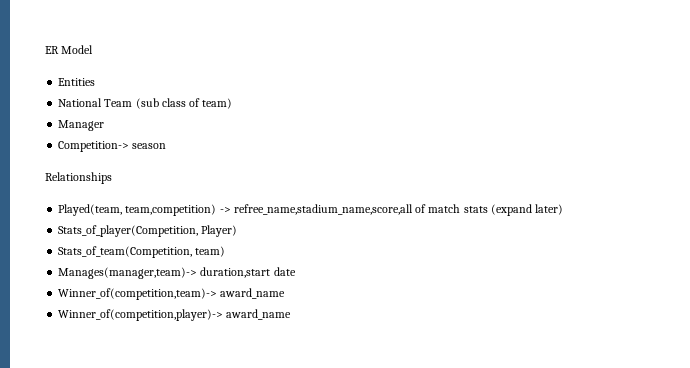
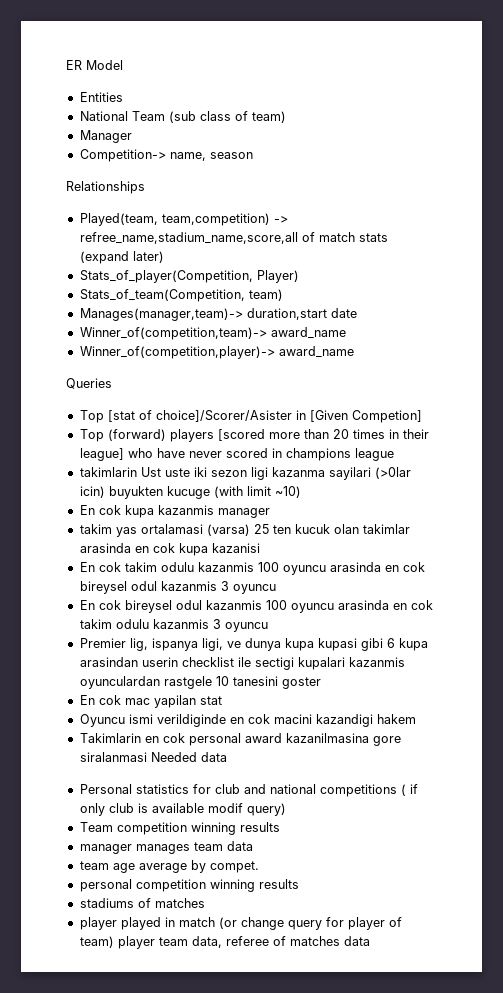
- Competition-> season
+ Competition-> name, season
+ Queries
+ Top [stat of choice]/Scorer/Asister in [Given Competion]
+ Top (forward) players [scored more than 20 times in their league] who have never scored in champions league
+ takimlarin Ust uste iki sezon ligi kazanma sayilari (>0lar icin) buyukten kucuge (with limit ~10)
+ En cok kupa kazanmis manager
+ takim yas ortalamasi (varsa) 25 ten kucuk olan takimlar arasinda en cok kupa kazanisi
+ En cok takim odulu kazanmis 100 oyuncu arasinda en cok bireysel odul kazanmis 3 oyuncu
+ En cok bireysel odul kazanmis 100 oyuncu arasinda en cok takim odulu kazanmis 3 oyuncu
+ Premier lig, ispanya ligi, ve dunya kupa kupasi gibi 6 kupa arasindan userin checklist ile sectigi kupalari kazanmis oyunculardan rastgele 10 tanesini goster
+ En cok mac yapilan stat
+ Oyuncu ismi verildiginde en cok macini kazandigi hakem
+ Takimlarin en cok personal award kazanilmasina gore siralanmasi Needed data
+ Personal statistics for club and national competitions ( if only club is available modif query)
+ Team competition winning results
+ manager manages team data
+ team age average by compet.
+ personal competition winning results
+ stadiums of matches
+ player played in match (or change query for player of team) player team data, referee of matches data

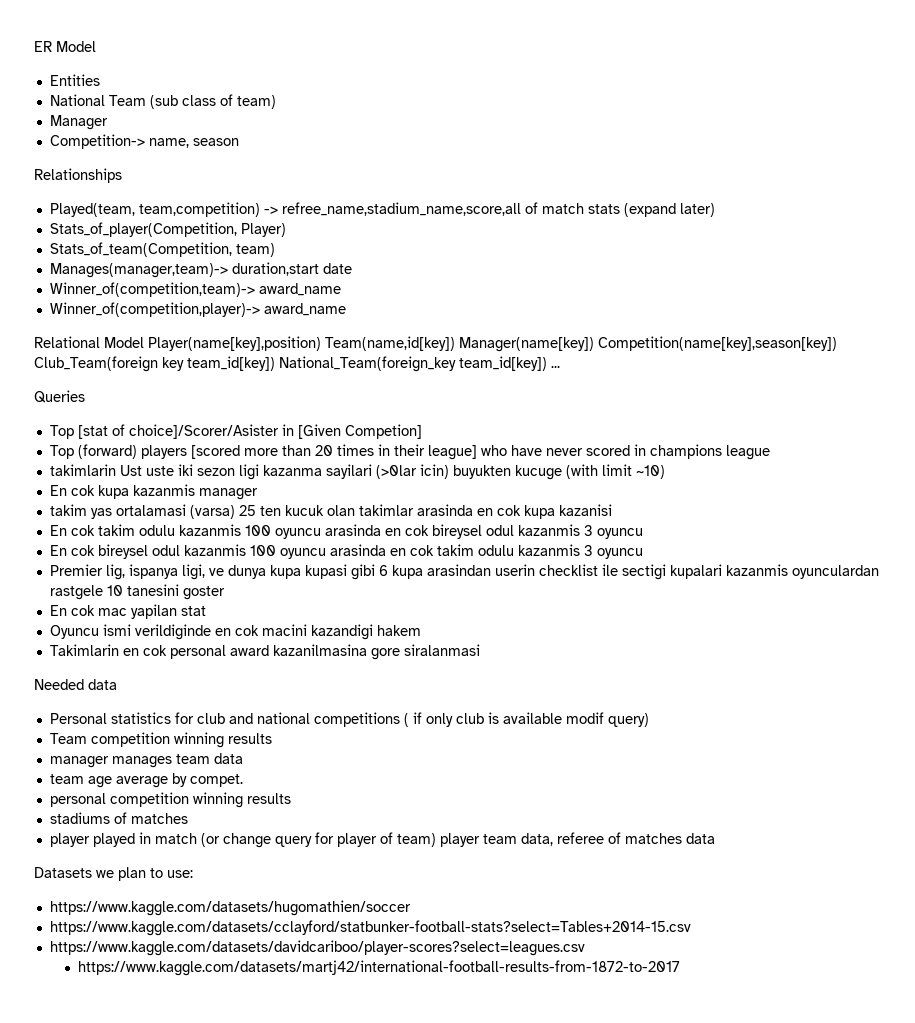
+ Relational Model Player(name[key],position) Team(name,id[key]) Manager(name[key]) Competition(name[key],season[key]) Club_Team(foreign key team_id[key]) National_Team(foreign_key team_id[key]) ...
- Takimlarin en cok personal award kazanilmasina gore siralanmasi Needed data
+ Takimlarin en cok personal award kazanilmasina gore siralanmasi
+ Needed data
+ Datasets we plan to use:
+ https://www.kaggle.com/datasets/hugomathien/soccer
+ https://www.kaggle.com/datasets/cclayford/statbunker-football-stats?select=Tables+2014-15.csv
+ https://www.kaggle.com/datasets/davidcariboo/player-scores?select=leagues.csv
+ https://www.kaggle.com/datasets/martj42/international-football-results-from-1872-to-2017

